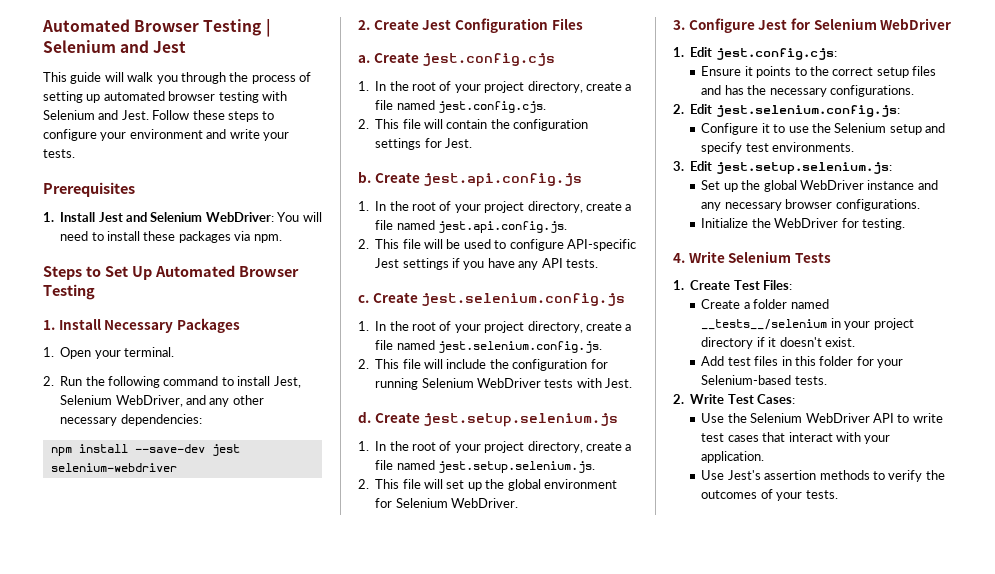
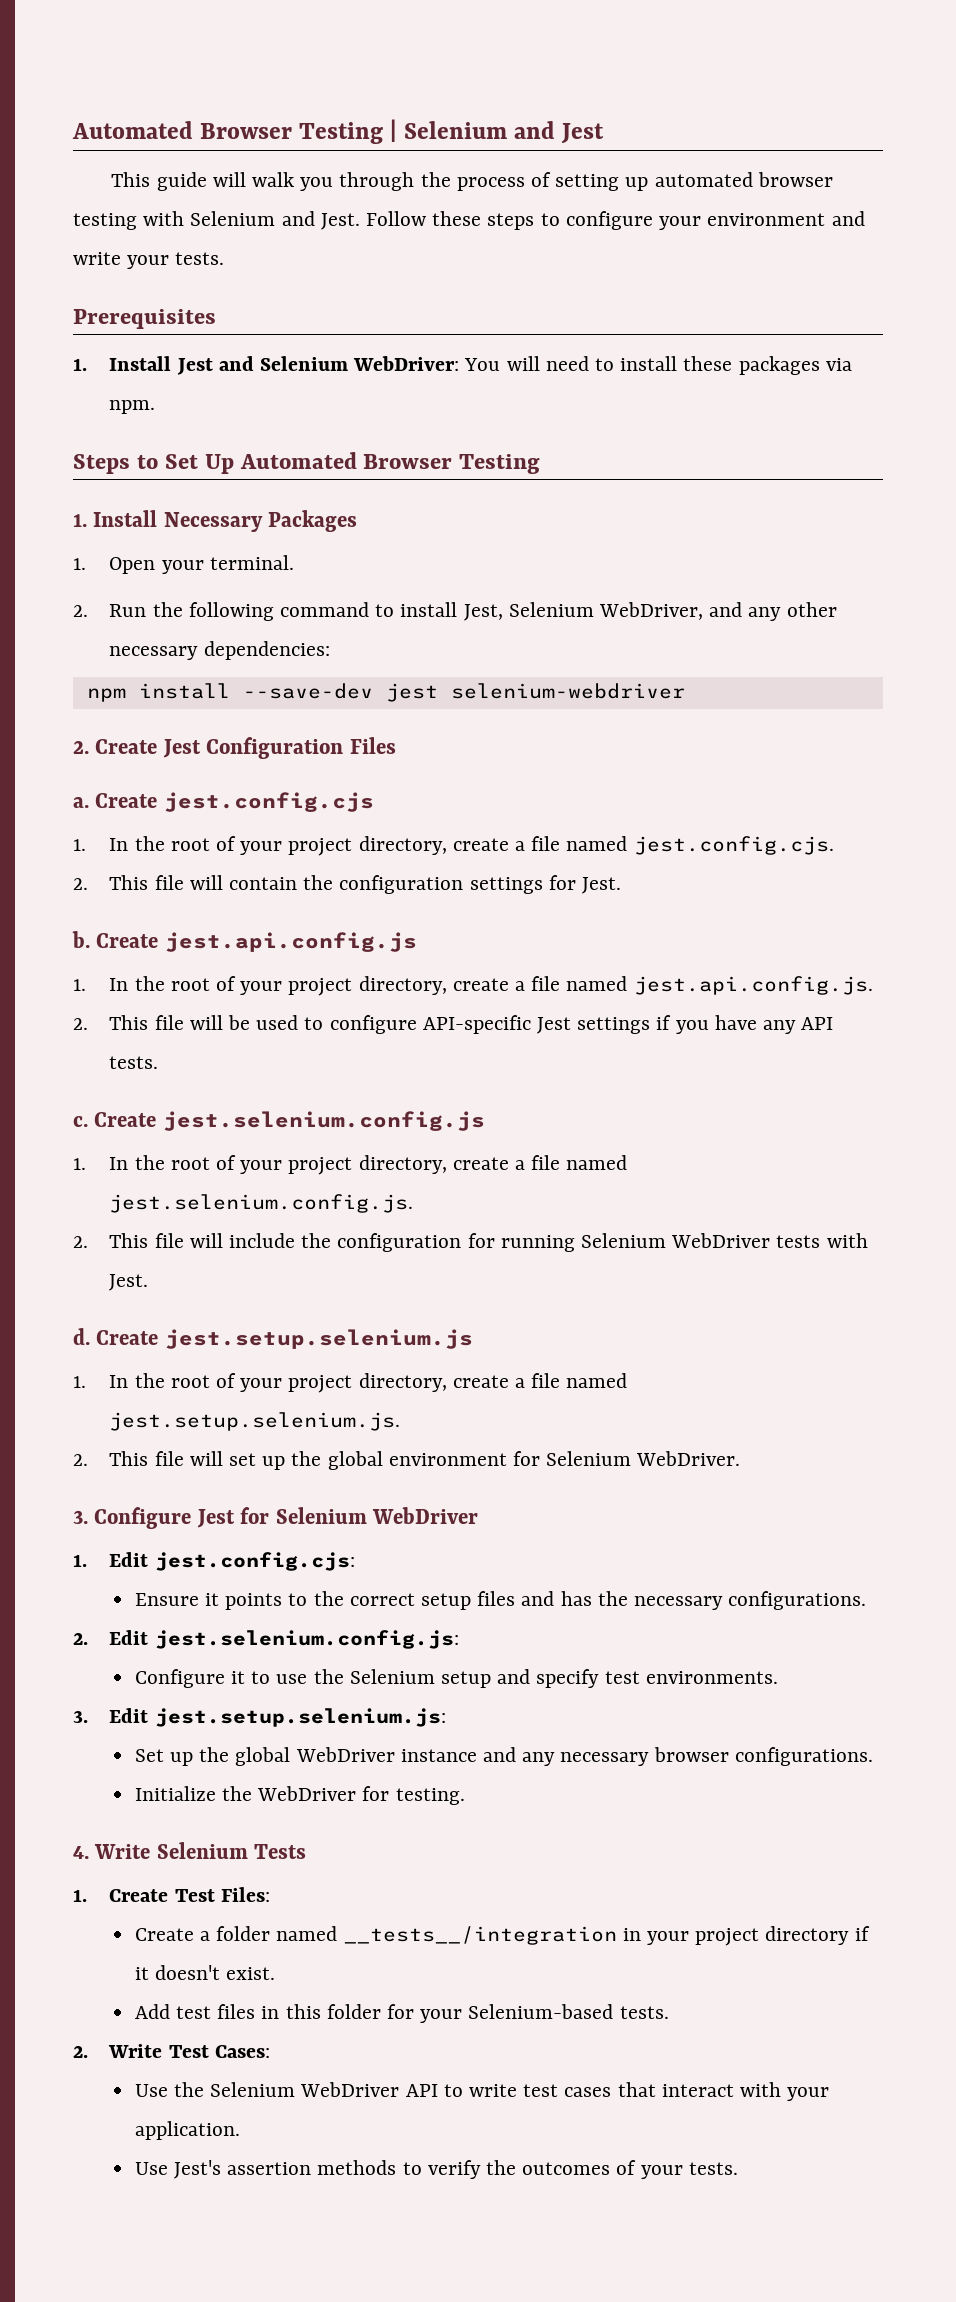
- Create a folder named __tests__/selenium in your project directory if it doesn't exist.
+ Create a folder named __tests__/integration in your project directory if it doesn't exist.

